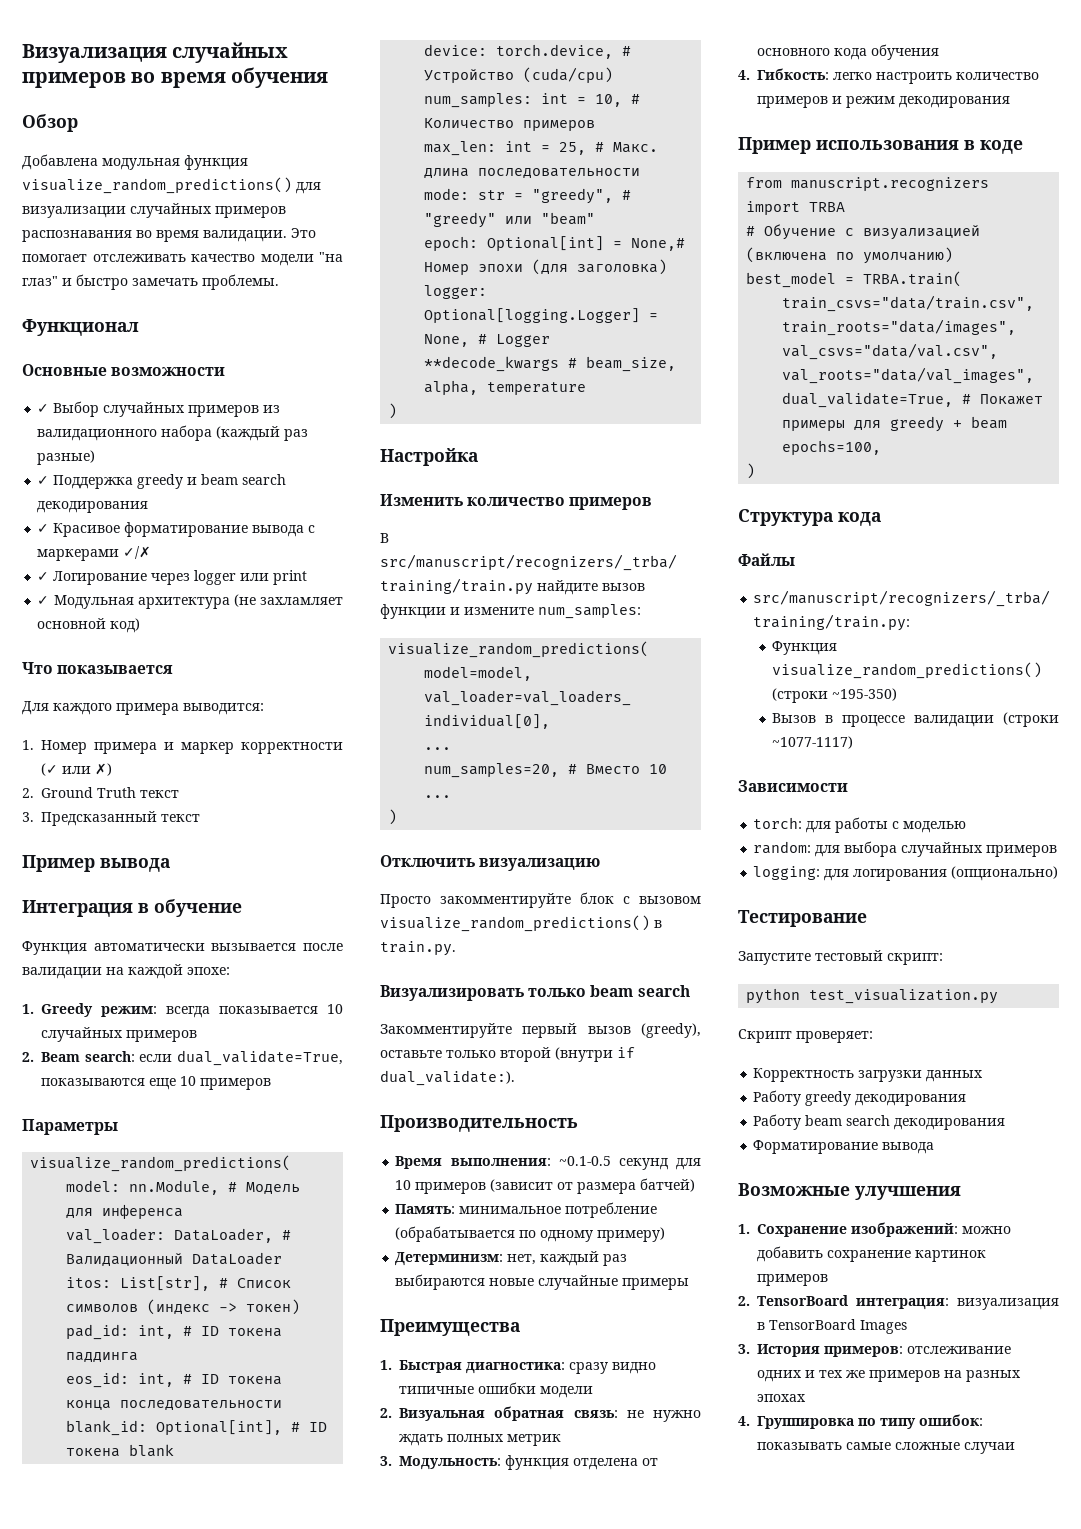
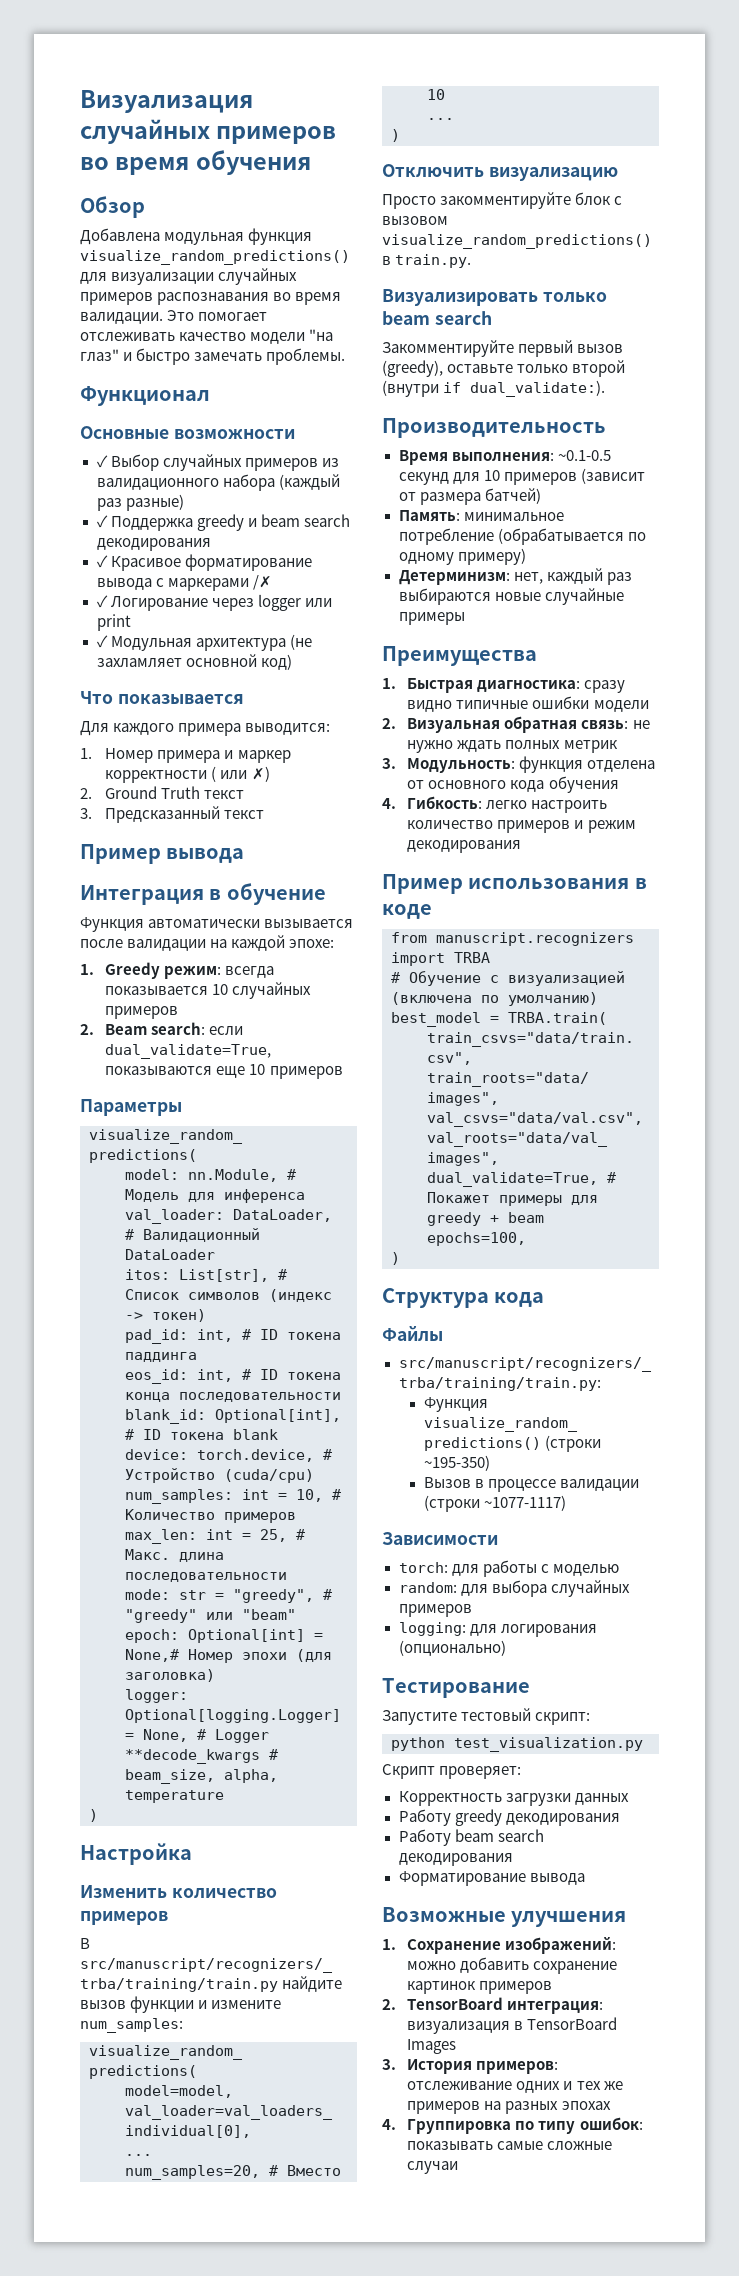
- ✓ Красивое форматирование вывода с маркерами ✓/✗
+ ✓ Красивое форматирование вывода с маркерами /✗
- 1. Номер примера и маркер корректности (✓ или ✗)
+ 1. Номер примера и маркер корректности ( или ✗)

